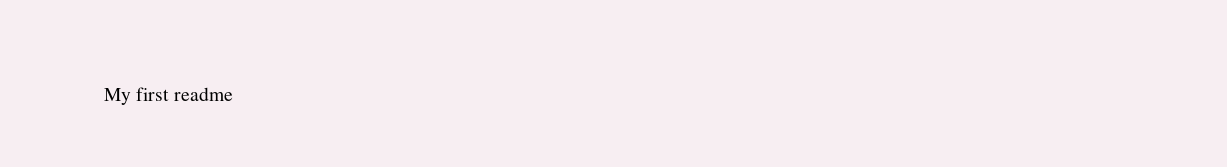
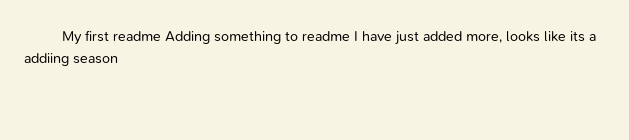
- My first readme
+ My first readme Adding something to readme I have just added more, looks like its a addiing season

